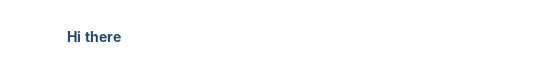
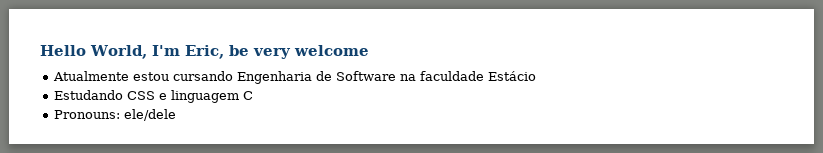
- Hi there
+ Hello World, I'm Eric, be very welcome
+ Atualmente estou cursando Engenharia de Software na faculdade Estácio
+ Estudando CSS e linguagem C
+ Pronouns: ele/dele

